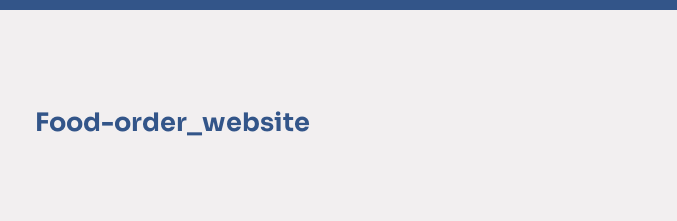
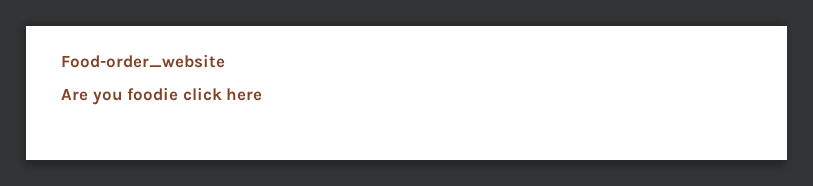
+ Are you foodie click here

